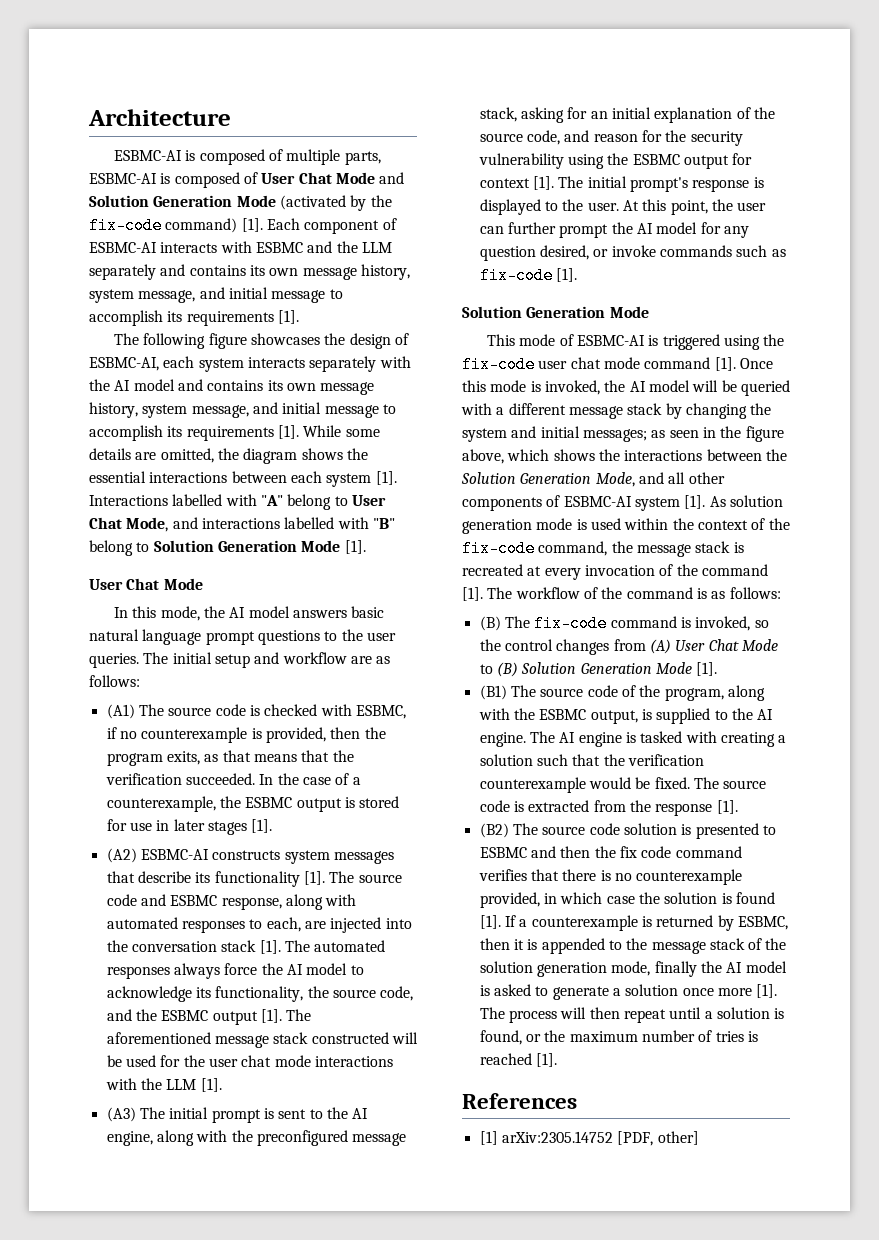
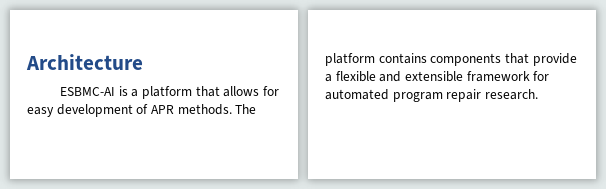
- ESBMC-AI is composed of multiple parts, ESBMC-AI is composed of User Chat Mode and Solution Generation Mode (activated by the fix-code command) [1]. Each component of ESBMC-AI interacts with ESBMC and the LLM separately and contains its own message history, system message, and initial message to accomplish its requirements [1].
- The following figure showcases the design of ESBMC-AI, each system interacts separately with the AI model and contains its own message history, system message, and initial message to accomplish its requirements [1]. While some details are omitted, the diagram shows the essential interactions between each system [1]. Interactions labelled with "A" belong to User Chat Mode, and interactions labelled with "B" belong to Solution Generation Mode [1].
- User Chat Mode
- In this mode, the AI model answers basic natural language prompt questions to the user queries. The initial setup and workflow are as follows:
- (A1) The source code is checked with ESBMC, if no counterexample is provided, then the program exits, as that means that the verification succeeded. In the case of a counterexample, the ESBMC output is stored for use in later stages [1].
- (A2) ESBMC-AI constructs system messages that describe its functionality [1]. The source code and ESBMC response, along with automated responses to each, are injected into the conversation stack [1]. The automated responses always force the AI model to acknowledge its functionality, the source code, and the ESBMC output [1]. The aforementioned message stack constructed will be used for the user chat mode interactions with the LLM [1].
- (A3) The initial prompt is sent to the AI engine, along with the preconfigured message stack, asking for an initial explanation of the source code, and reason for the security vulnerability using the ESBMC output for context [1]. The initial prompt's response is displayed to the user. At this point, the user can further prompt the AI model for any question desired, or invoke commands such as fix-code [1].
- Solution Generation Mode
- This mode of ESBMC-AI is triggered using the fix-code user chat mode command [1]. Once this mode is invoked, the AI model will be queried with a different message stack by changing the system and initial messages; as seen in the figure above, which shows the interactions between the Solution Generation Mode, and all other components of ESBMC-AI system [1]. As solution generation mode is used within the context of the fix-code command, the message stack is recreated at every invocation of the command [1]. The workflow of the command is as follows:
- (B) The fix-code command is invoked, so the control changes from (A) User Chat Mode to (B) Solution Generation Mode [1].
- (B1) The source code of the program, along with the ESBMC output, is supplied to the AI engine. The AI engine is tasked with creating a solution such that the verification counterexample would be fixed. The source code is extracted from the response [1].
- (B2) The source code solution is presented to ESBMC and then the fix code command verifies that there is no counterexample provided, in which case the solution is found [1]. If a counterexample is returned by ESBMC, then it is appended to the message stack of the solution generation mode, finally the AI model is asked to generate a solution once more [1]. The process will then repeat until a solution is found, or the maximum number of tries is reached [1].
- References
- [1] arXiv:2305.14752 [PDF, other]
+ ESBMC-AI is a platform that allows for easy development of APR methods. The platform contains components that provide a flexible and extensible framework for automated program repair research.

